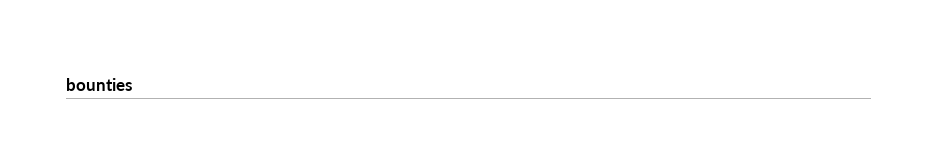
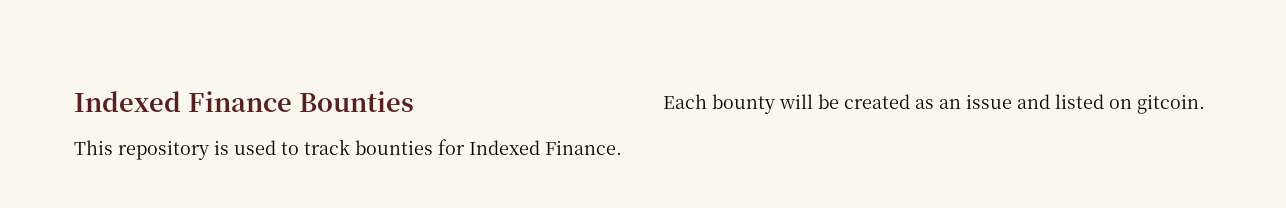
- bounties
+ Indexed Finance Bounties
+ This repository is used to track bounties for Indexed Finance. Each bounty will be created as an issue and listed on gitcoin.

